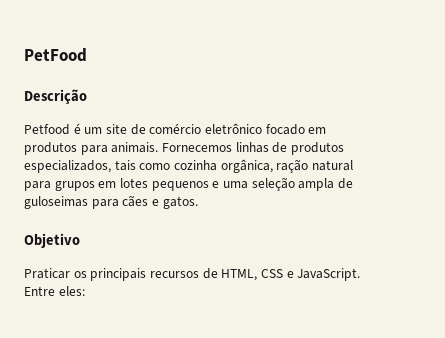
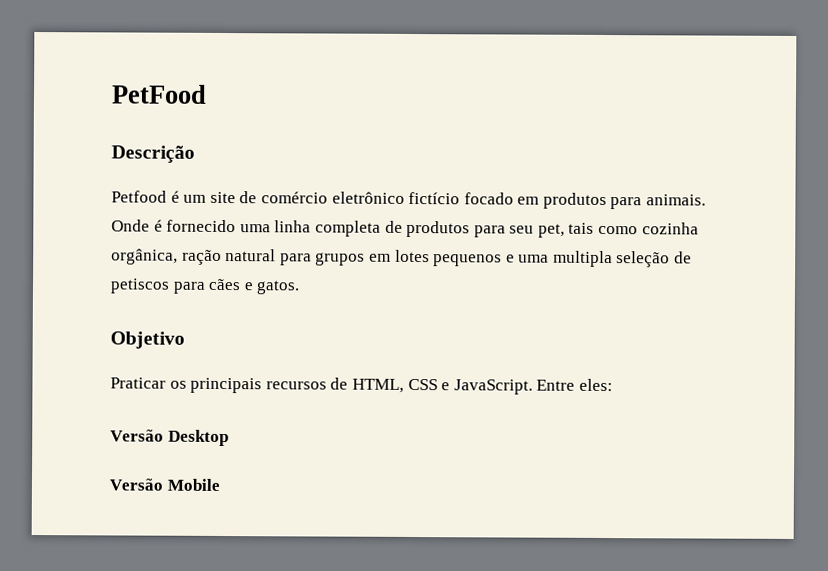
- Petfood é um site de comércio eletrônico focado em produtos para animais.
+ Petfood é um site de comércio eletrônico fictício focado em produtos para animais.
- Fornecemos linhas de produtos especializados, tais como cozinha orgânica, ração natural para grupos em lotes pequenos e uma seleção ampla de guloseimas para cães e gatos.
+ Onde é fornecido uma linha completa de produtos para seu pet, tais como cozinha orgânica, ração natural para grupos em lotes pequenos e uma multipla seleção de petiscos para cães e gatos.
+ Versão Desktop
+ Versão Mobile

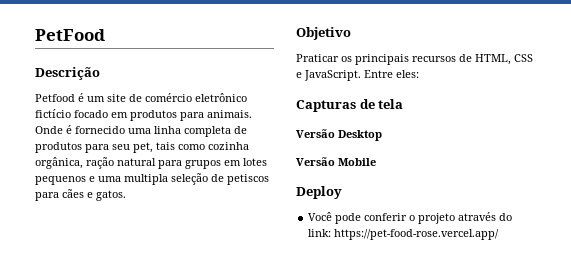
+ Capturas de tela
+ Deploy
+ Você pode conferir o projeto através do link: https://pet-food-rose.vercel.app/

